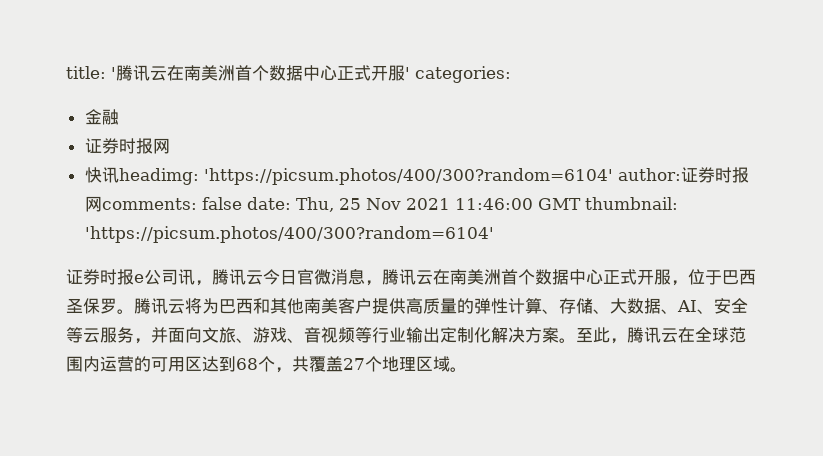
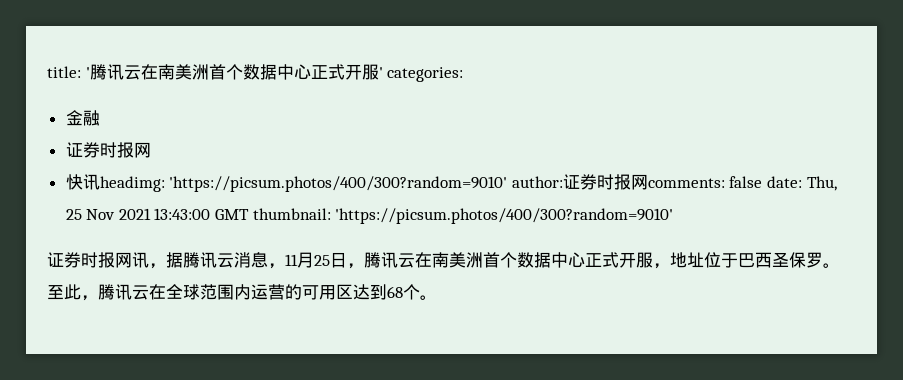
- 快讯headimg: 'https://picsum.photos/400/300?random=6104' author:证券时报网comments: false date: Thu, 25 Nov 2021 11:46:00 GMT thumbnail: 'https://picsum.photos/400/300?random=6104'
- 证券时报e公司讯，腾讯云今日官微消息，腾讯云在南美洲首个数据中心正式开服，位于巴西圣保罗。
+ 快讯headimg: 'https://picsum.photos/400/300?random=9010' author:证券时报网comments: false date: Thu, 25 Nov 2021 13:43:00 GMT thumbnail: 'https://picsum.photos/400/300?random=9010'
+ 证券时报网讯，据腾讯云消息，11月25日，腾讯云在南美洲首个数据中心正式开服，地址位于巴西圣保罗。
- 腾讯云将为巴西和其他南美客户提供高质量的弹性计算、存储、大数据、AI、安全等云服务，并面向文旅、游戏、音视频等行业输出定制化解决方案。
- 至此，腾讯云在全球范围内运营的可用区达到68个，共覆盖27个地理区域。
+ 至此，腾讯云在全球范围内运营的可用区达到68个。

